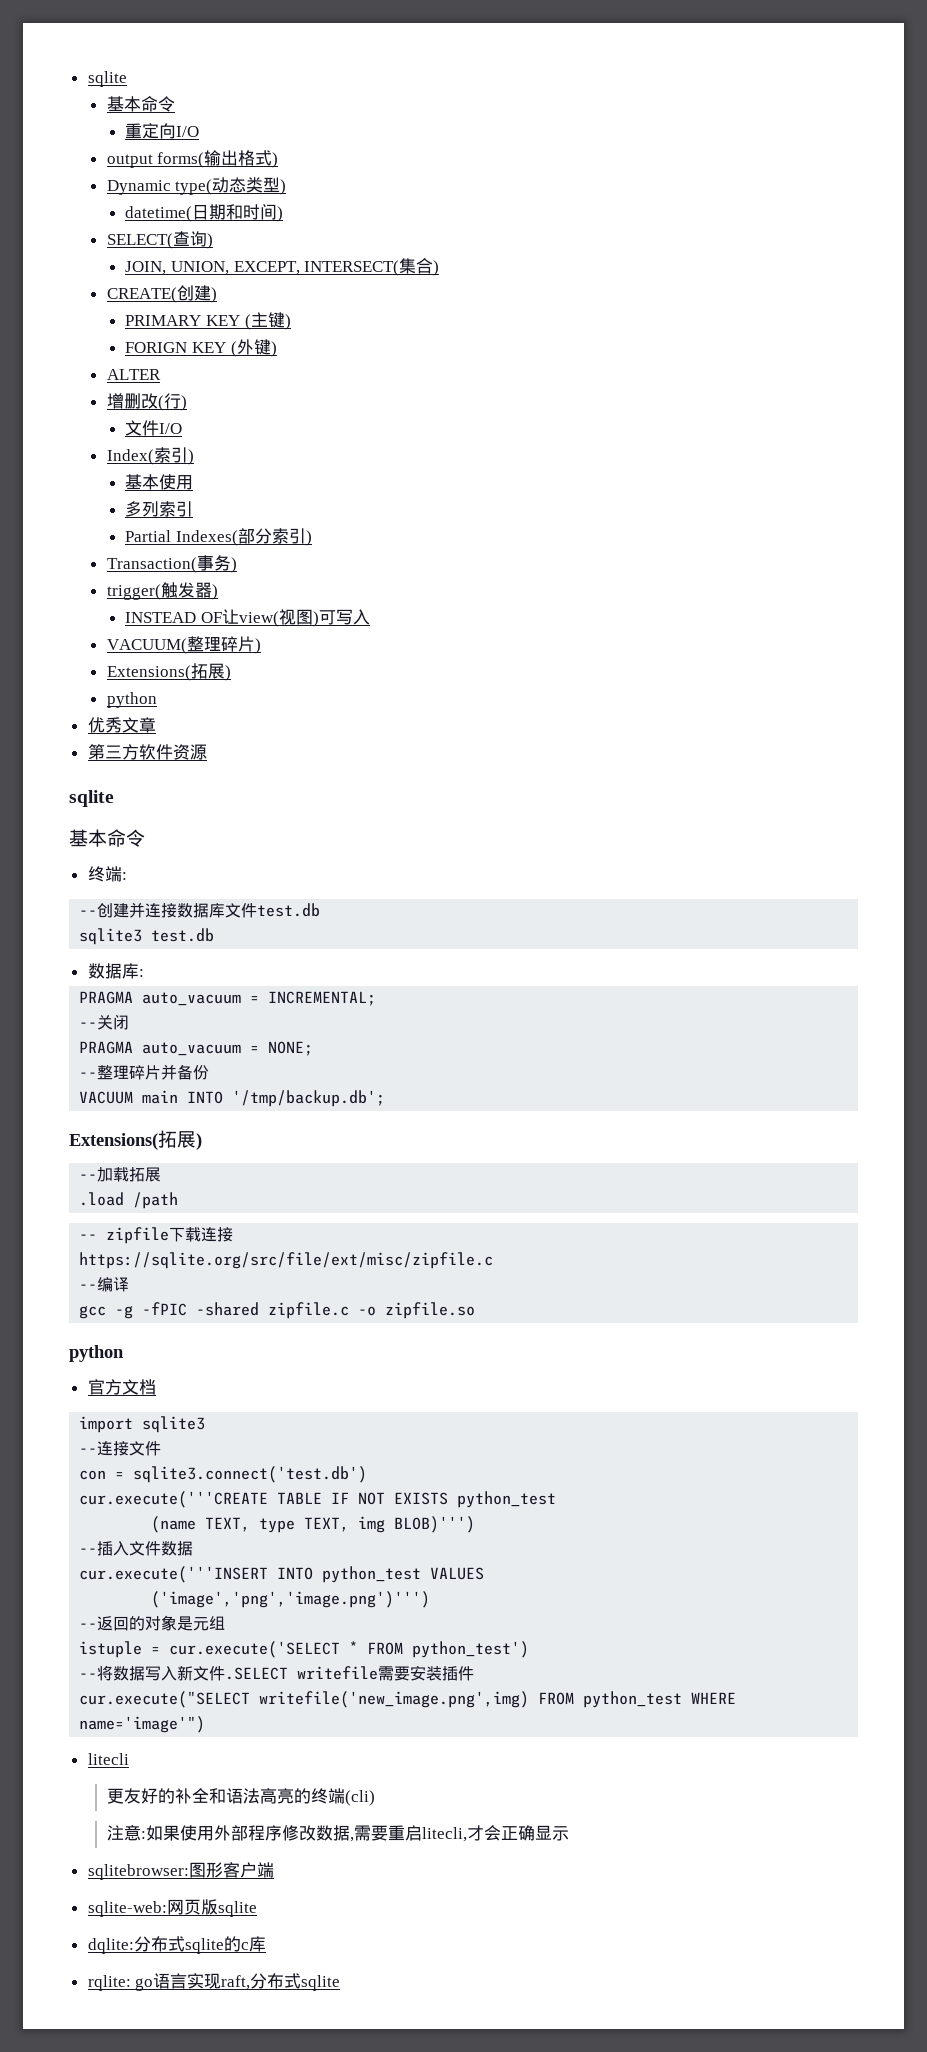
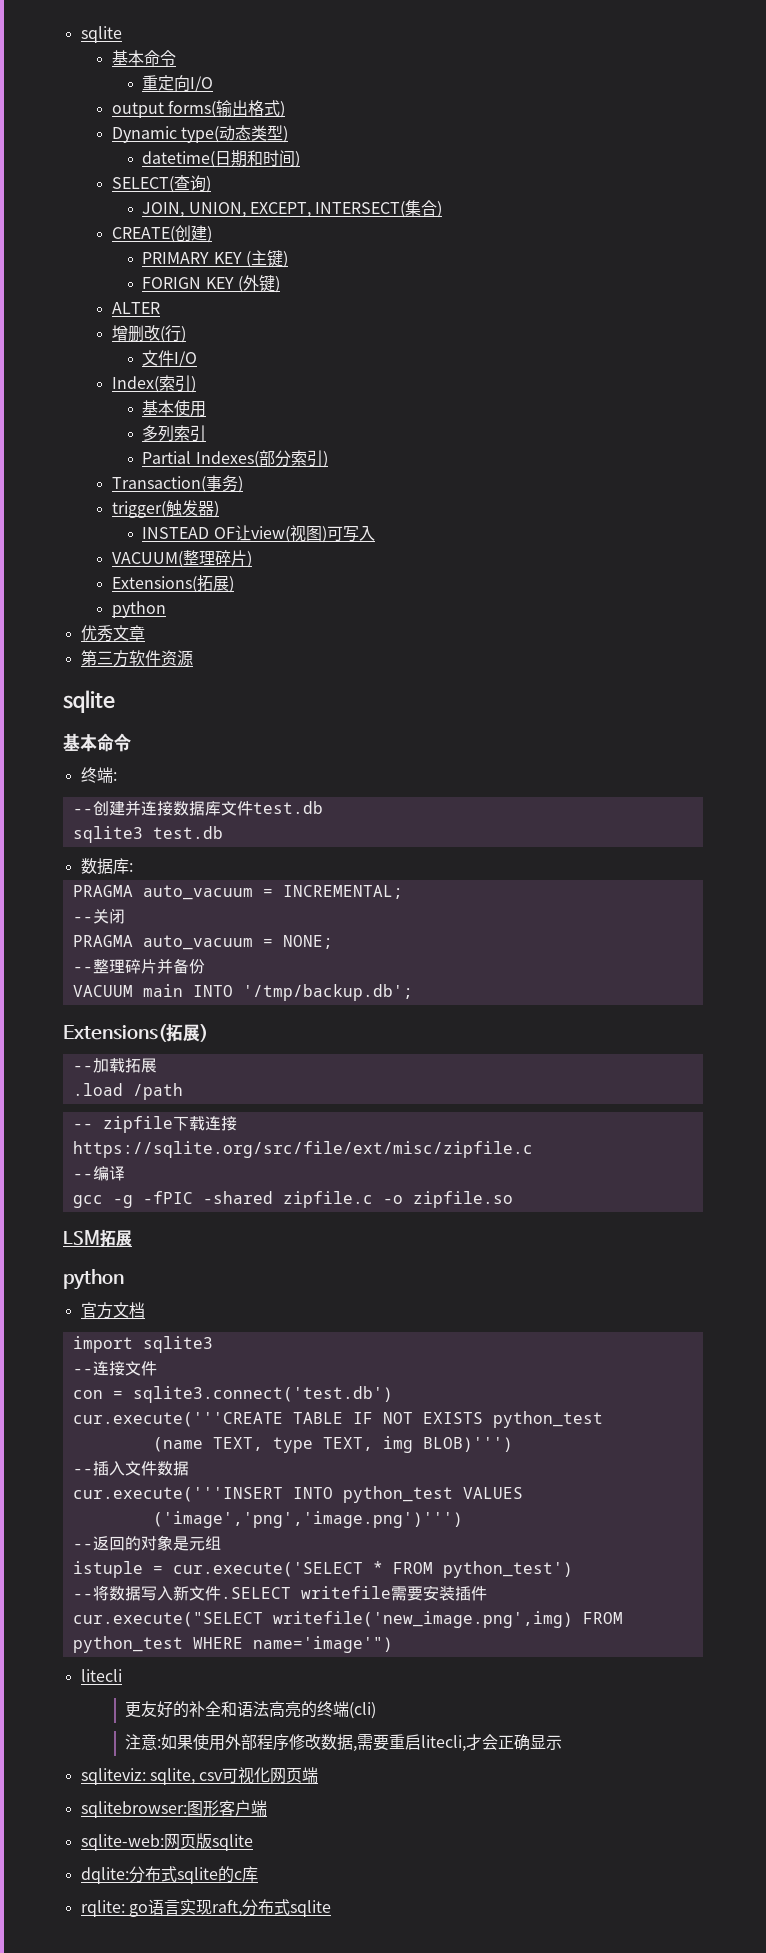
+ LSM拓展
+ sqliteviz: sqlite, csv可视化网页端

